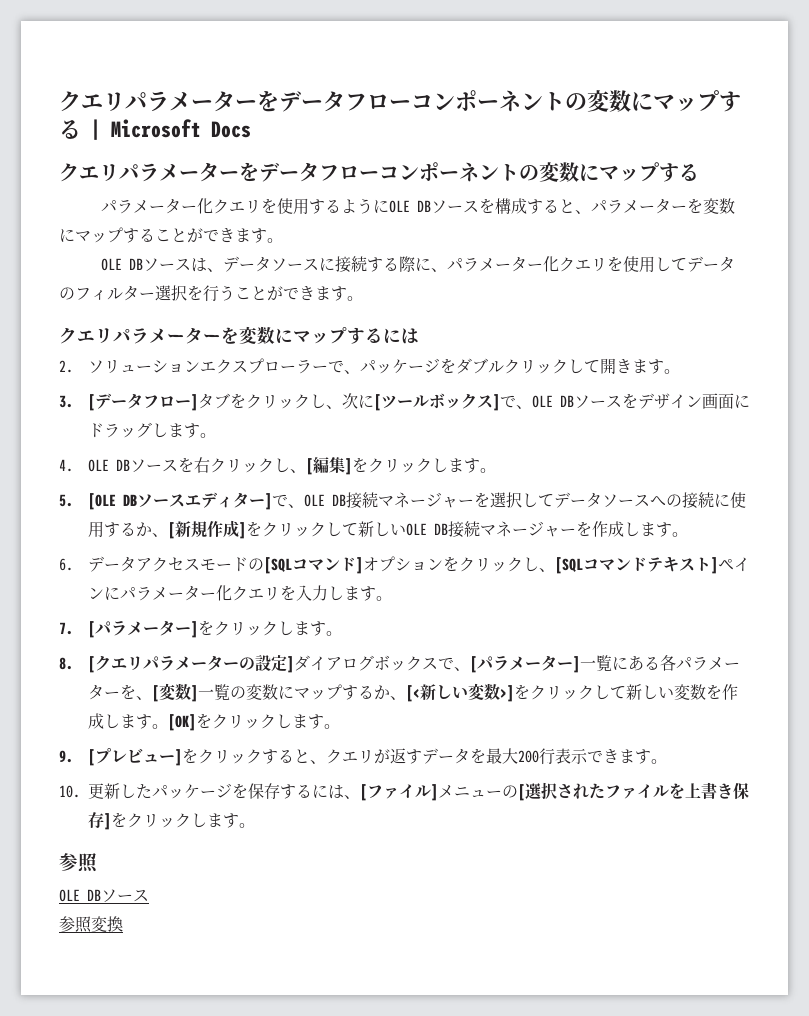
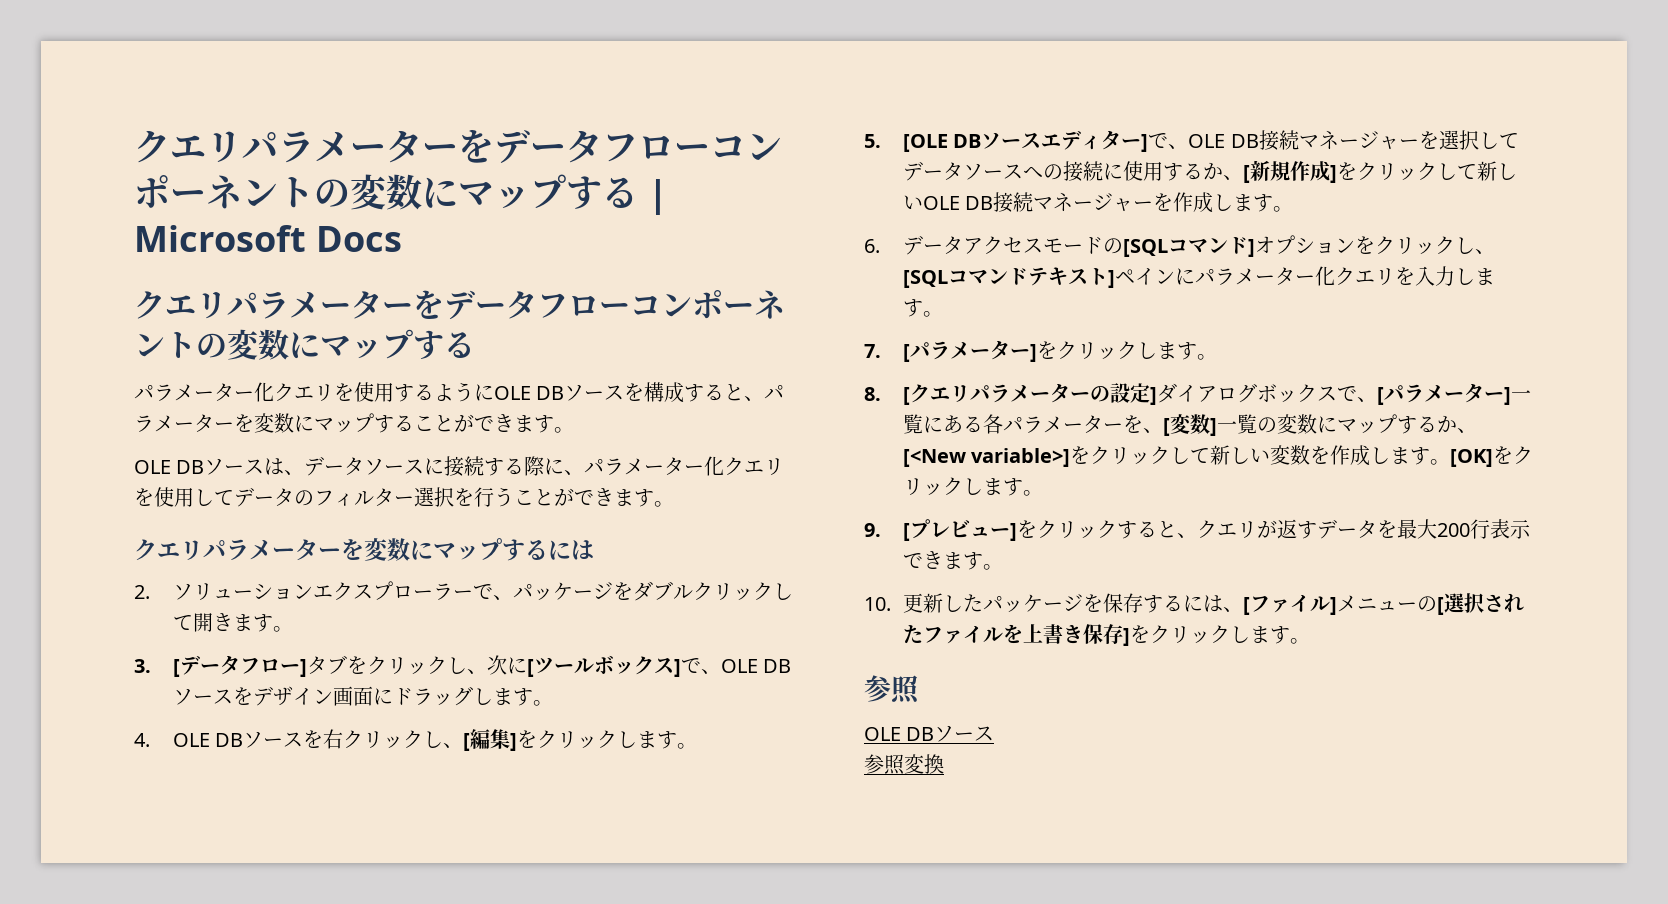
- 8. [クエリパラメーターの設定]ダイアログボックスで、[パラメーター]一覧にある各パラメーターを、[変数]一覧の変数にマップするか、[<新しい変数>]をクリックして新しい変数を作成します。
+ 8. [クエリパラメーターの設定]ダイアログボックスで、[パラメーター]一覧にある各パラメーターを、[変数]一覧の変数にマップするか、[<New variable>]をクリックして新しい変数を作成します。

